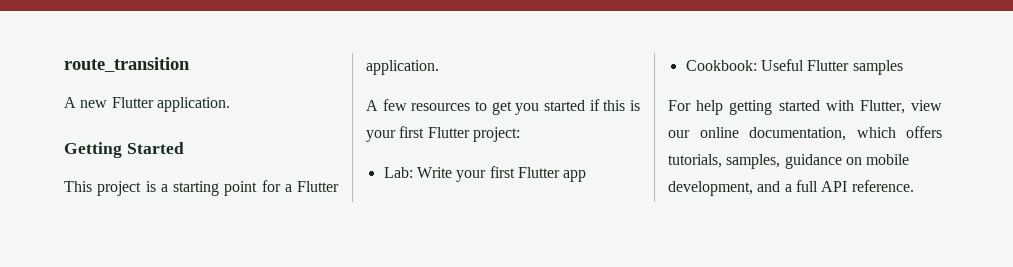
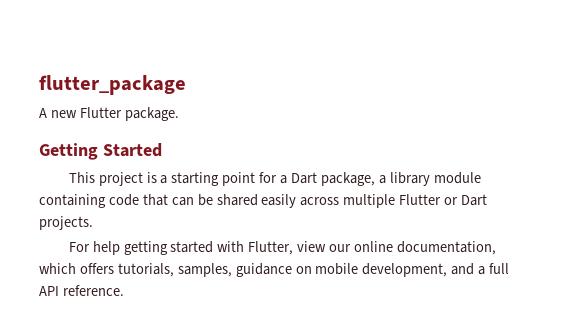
- route_transition
+ flutter_package
- A new Flutter application.
+ A new Flutter package.
- This project is a starting point for a Flutter application.
- A few resources to get you started if this is your first Flutter project:
- Lab: Write your first Flutter app
- Cookbook: Useful Flutter samples
+ This project is a starting point for a Dart package, a library module containing code that can be shared easily across multiple Flutter or Dart projects.

